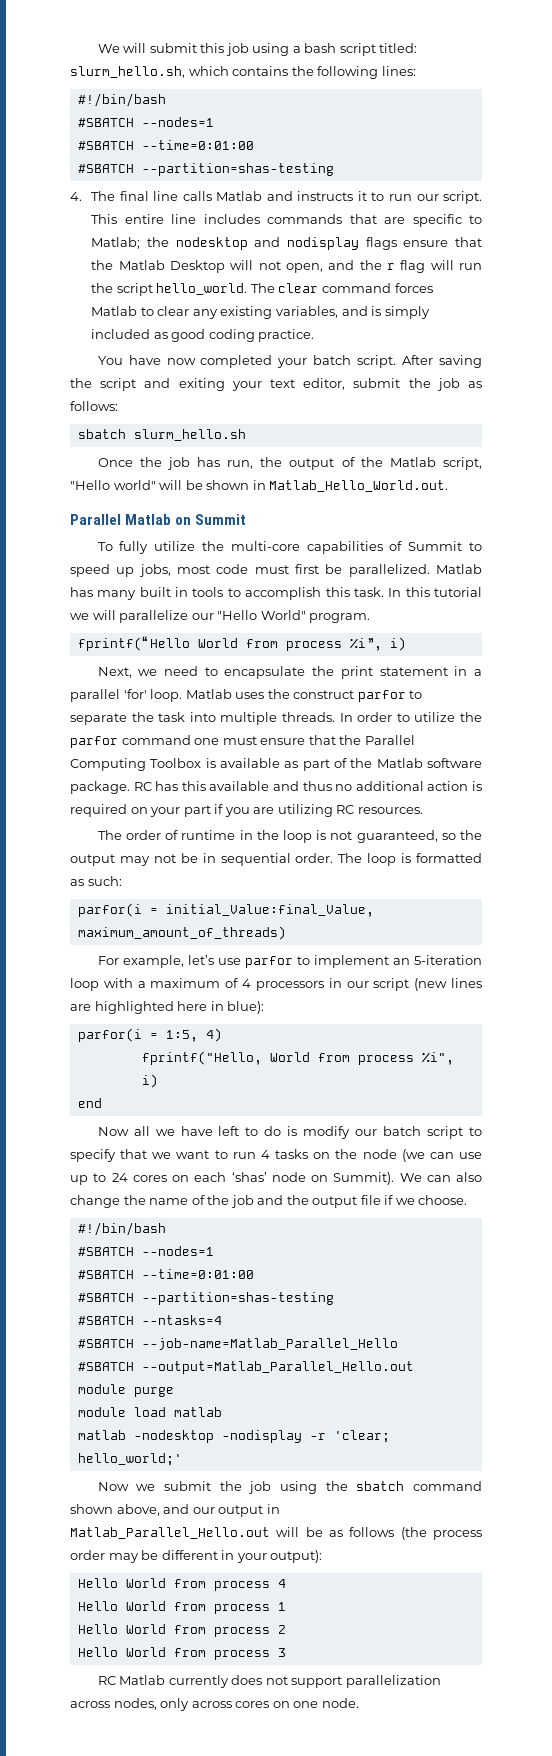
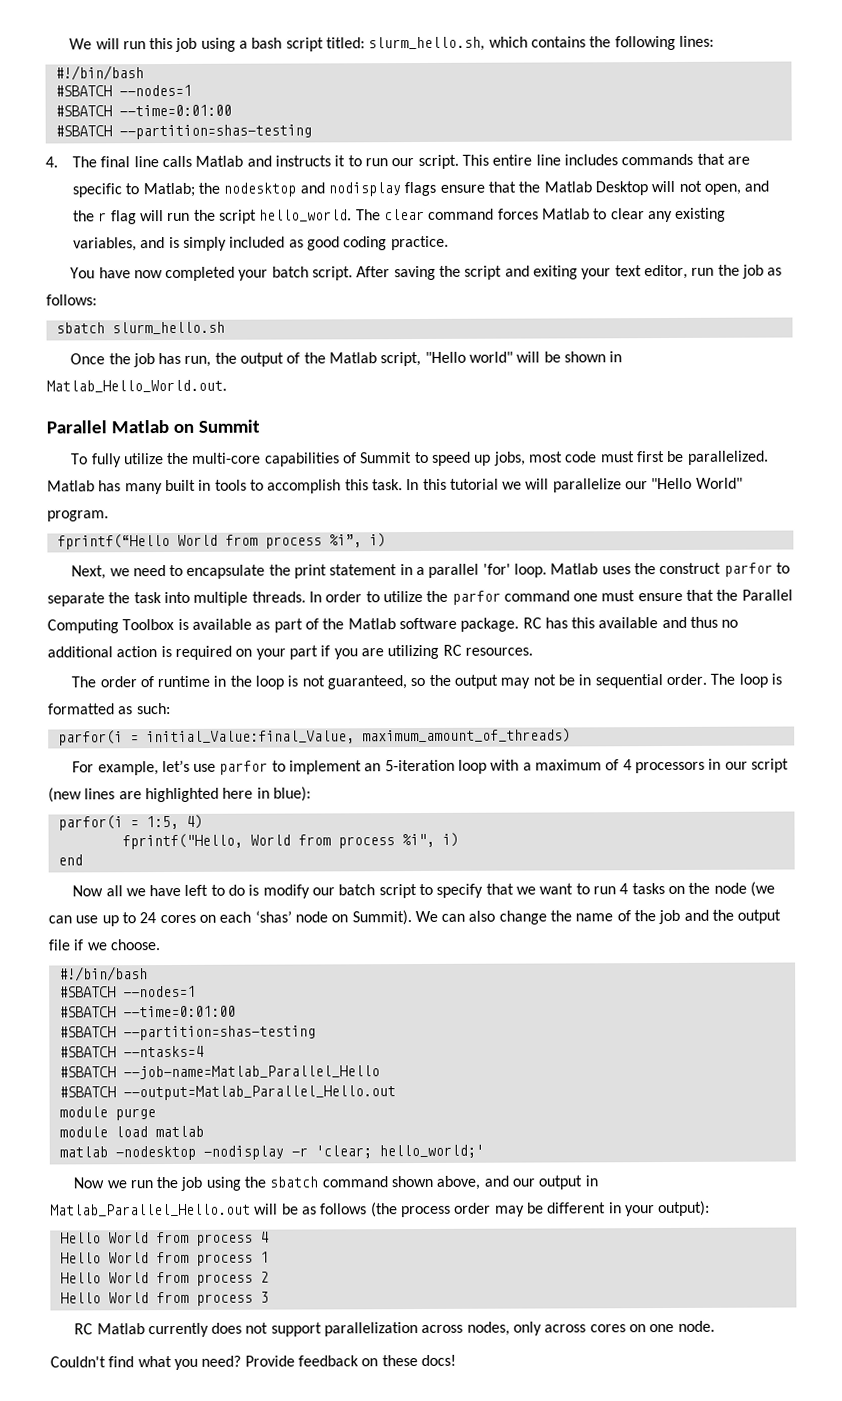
- We will submit this job using a bash script titled: slurm_hello.sh, which contains the following lines:
+ We will run this job using a bash script titled: slurm_hello.sh, which contains the following lines:
- After saving the script and exiting your text editor, submit the job as follows:
+ After saving the script and exiting your text editor, run the job as follows:
- Now we submit the job using the sbatch command shown above, and our output in Matlab_Parallel_Hello.out will be as follows (the process order may be different in your output):
+ Now we run the job using the sbatch command shown above, and our output in Matlab_Parallel_Hello.out will be as follows (the process order may be different in your output):
+ Couldn't find what you need? Provide feedback on these docs!

